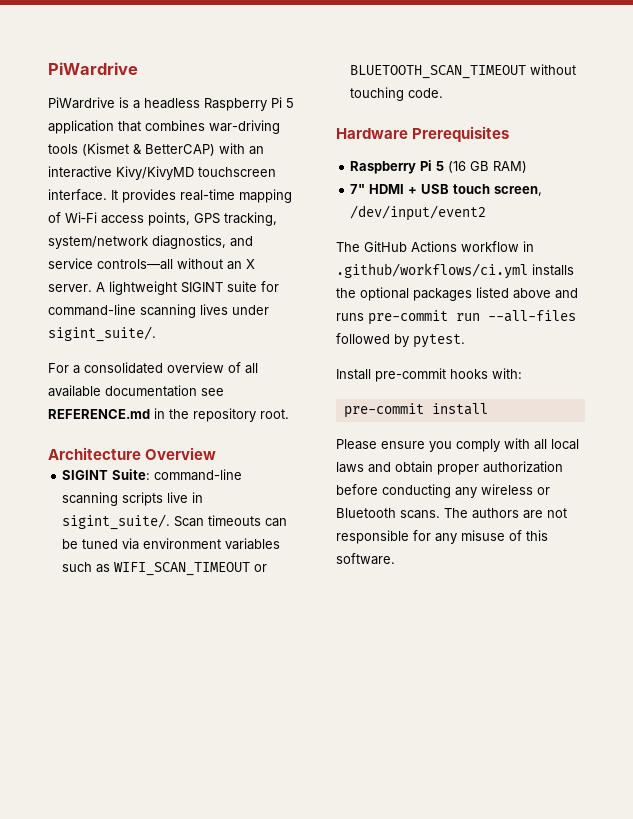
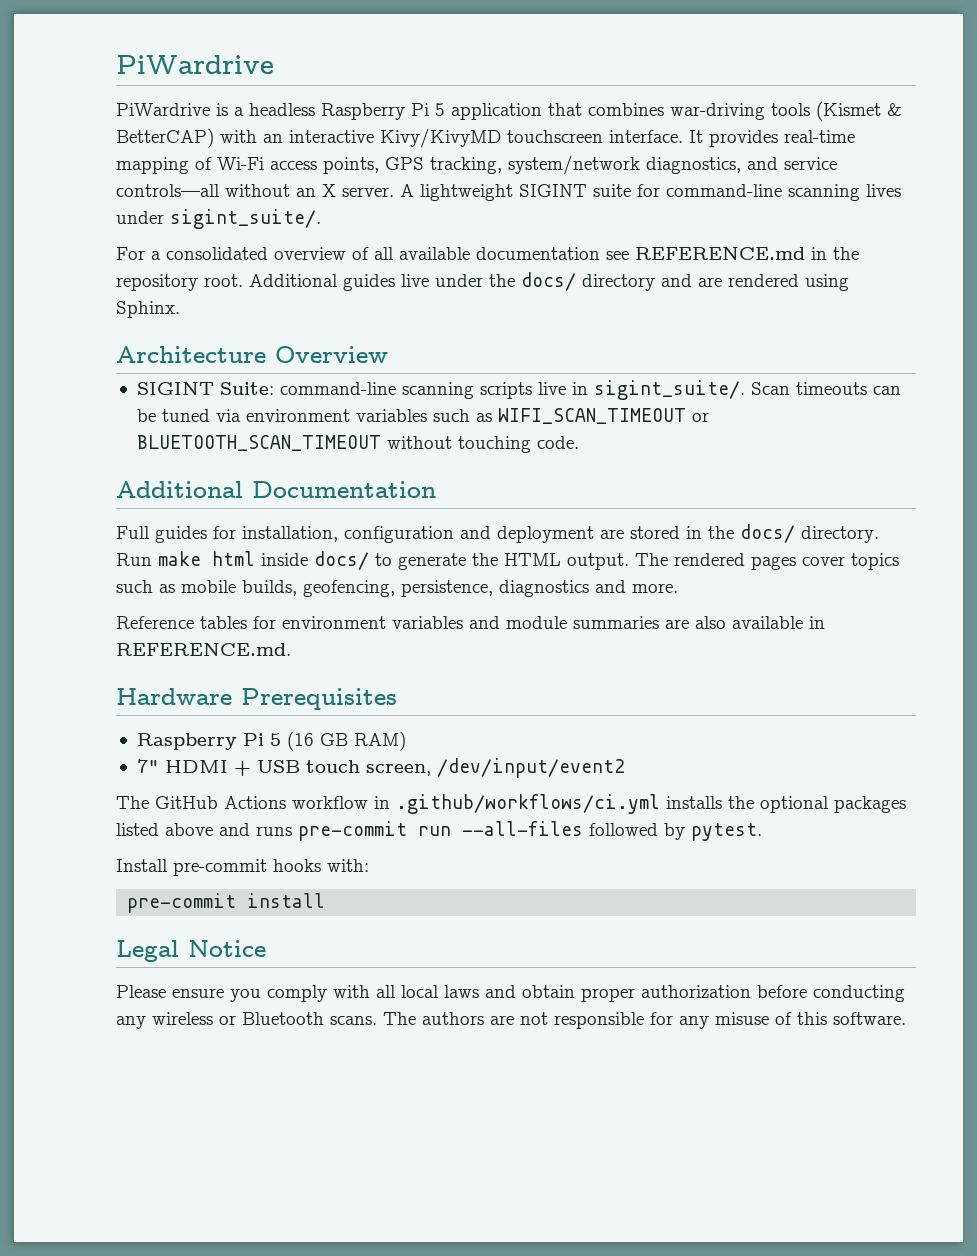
+ Additional guides live under the docs/ directory and are rendered using Sphinx.
+ Additional Documentation
+ Full guides for installation, configuration and deployment are stored in the docs/ directory. Run make html inside docs/ to generate the HTML output. The rendered pages cover topics such as mobile builds, geofencing, persistence, diagnostics and more.
+ Reference tables for environment variables and module summaries are also available in REFERENCE.md.
+ Legal Notice

